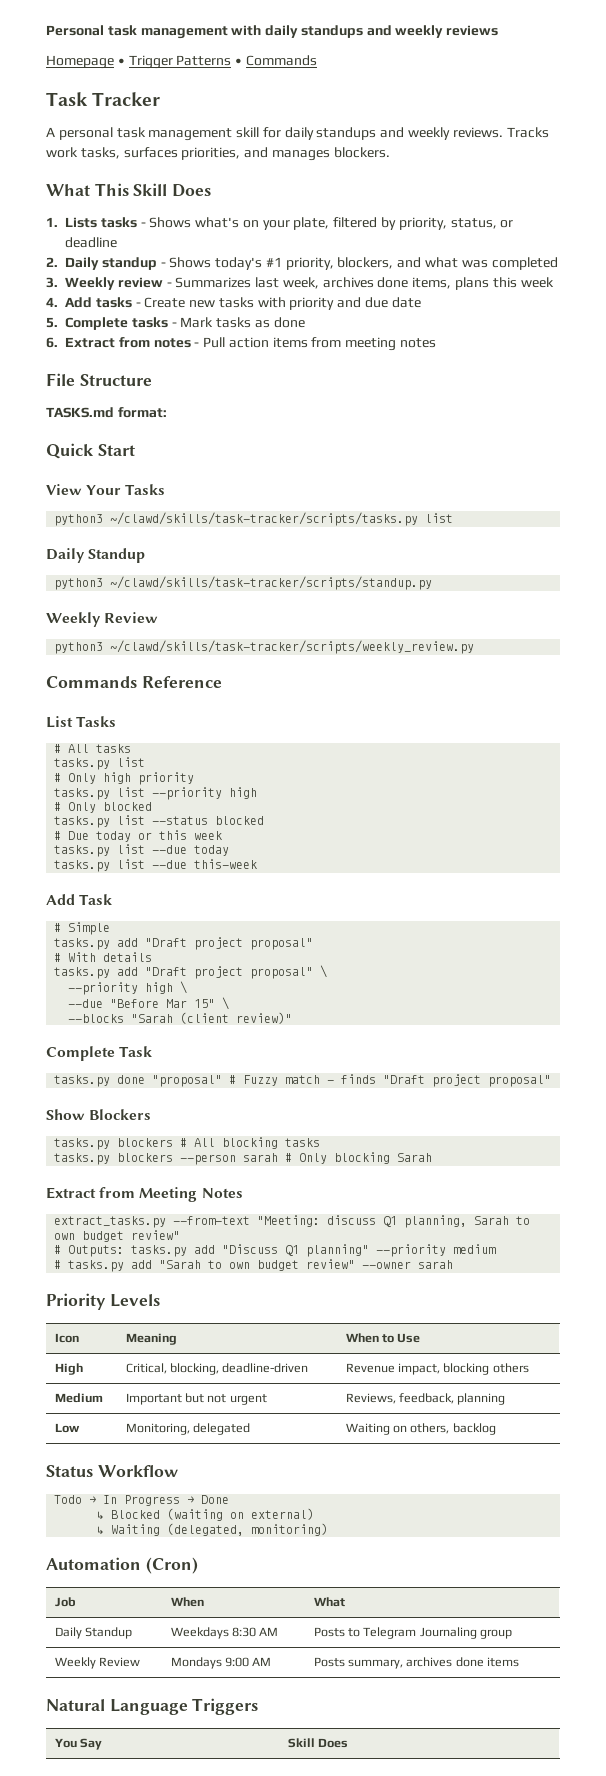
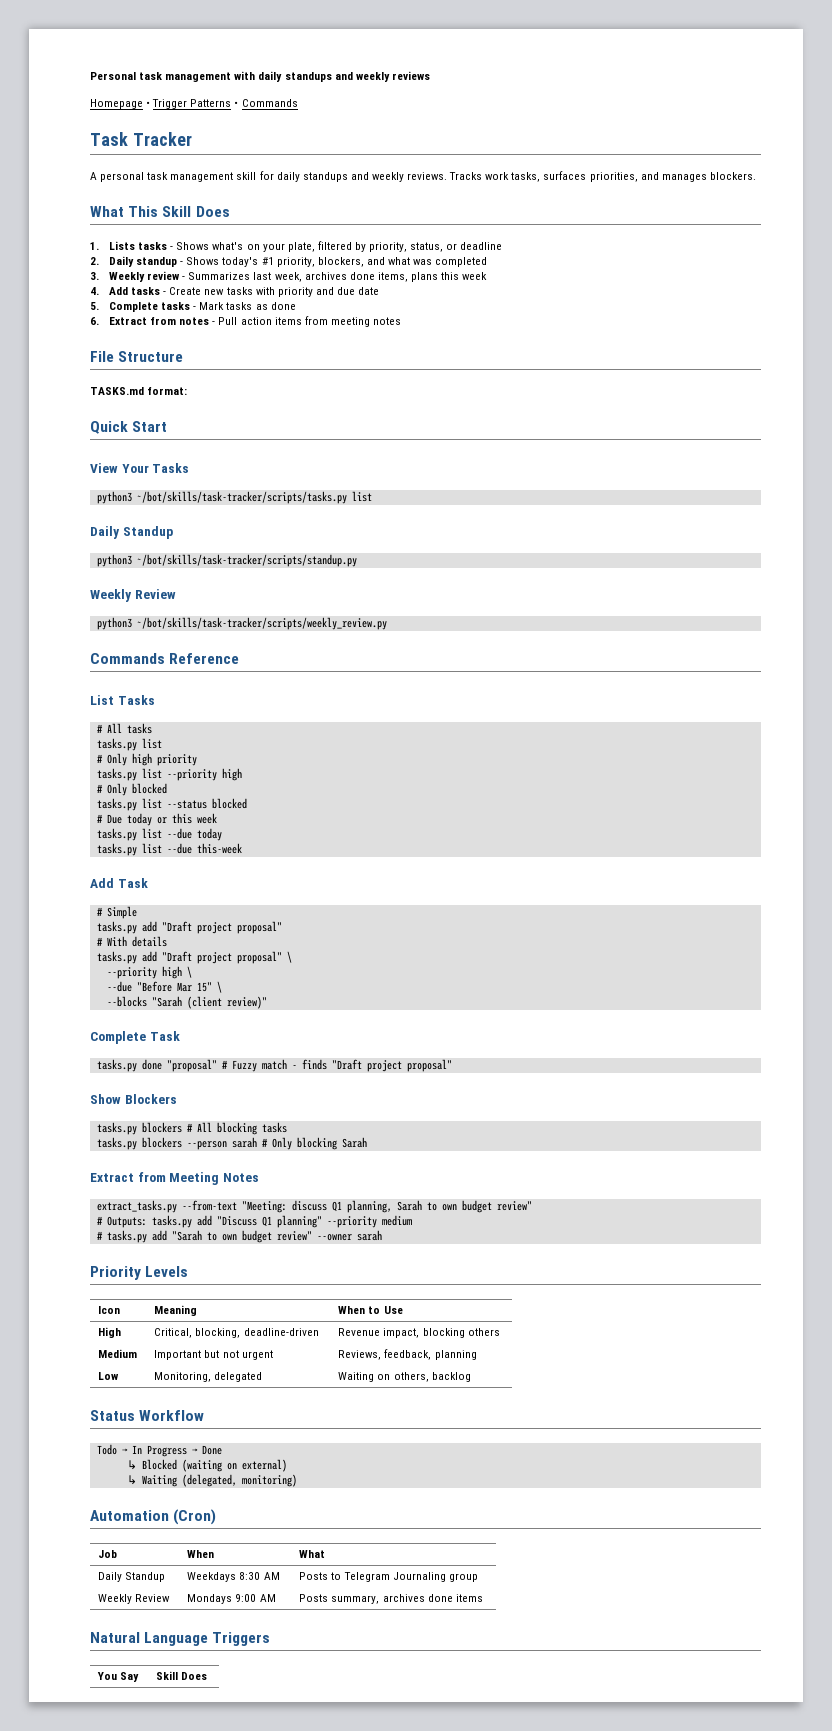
- python3 ~/clawd/skills/task-tracker/scripts/tasks.py list
+ python3 ~/bot/skills/task-tracker/scripts/tasks.py list
- python3 ~/clawd/skills/task-tracker/scripts/standup.py
+ python3 ~/bot/skills/task-tracker/scripts/standup.py
- python3 ~/clawd/skills/task-tracker/scripts/weekly_review.py
+ python3 ~/bot/skills/task-tracker/scripts/weekly_review.py

